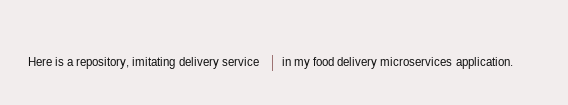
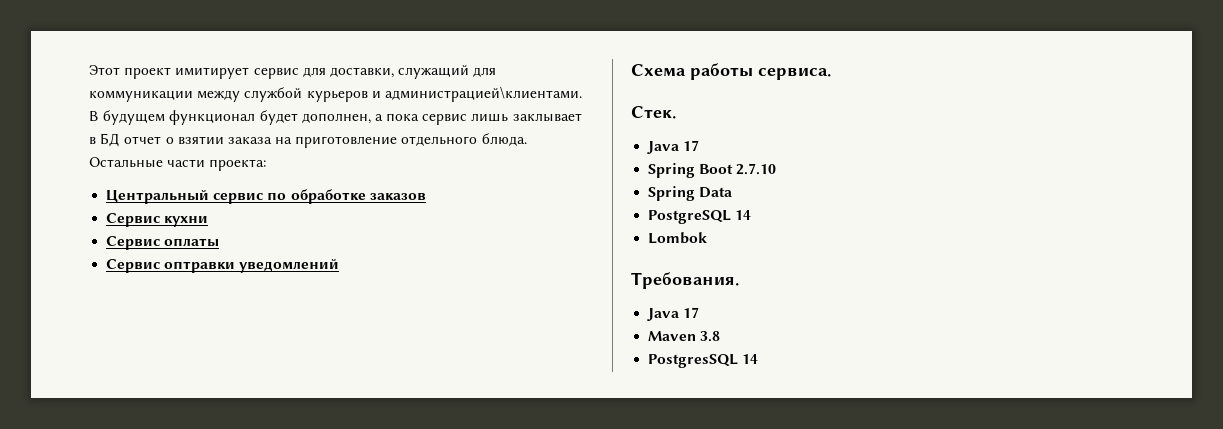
- Here is a repository, imitating delivery service in my food delivery microservices application.
+ Этот проект имитирует сервис для доставки, служащий для коммуникации между службой курьеров и администрацией\клиентами. В будущем функционал будет дополнен, а пока сервис лишь заклывает в БД отчет о взятии заказа на приготовление отдельного блюда. Остальные части проекта:
+ Центральный сервис по обработке заказов
+ Сервис кухни
+ Сервис оплаты
+ Сервис оптравки уведомлений
+ Схема работы сервиса.
+ Стек.
+ Java 17
+ Spring Boot 2.7.10
+ Spring Data
+ PostgreSQL 14
+ Lombok
+ Требования.
+ Java 17
+ Maven 3.8
+ PostgresSQL 14

